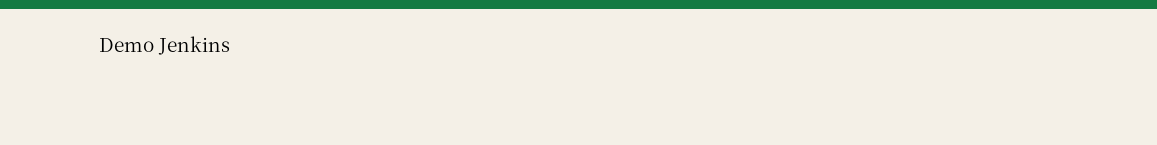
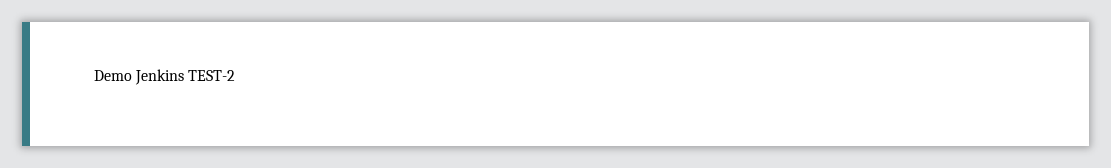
- Demo Jenkins
+ Demo Jenkins TEST-2

